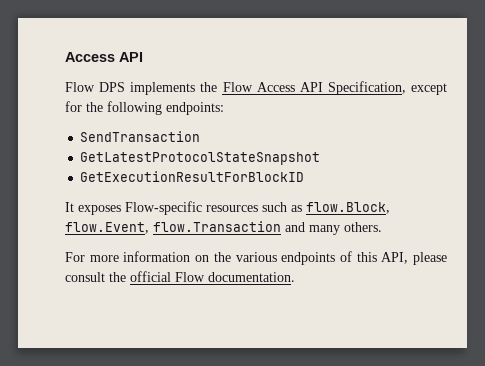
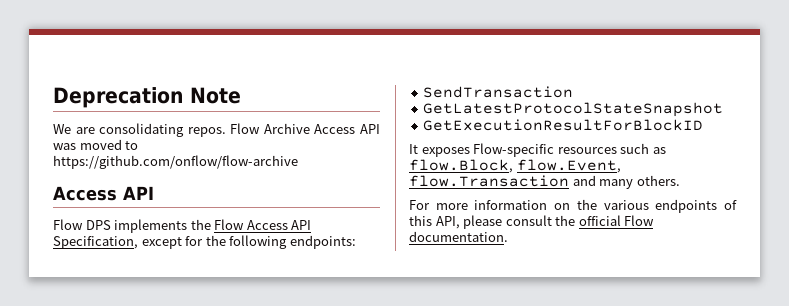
+ Deprecation Note
+ We are consolidating repos. Flow Archive Access API was moved to https://github.com/onflow/flow-archive

